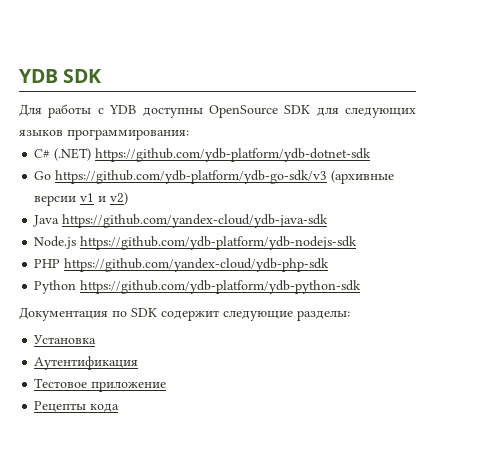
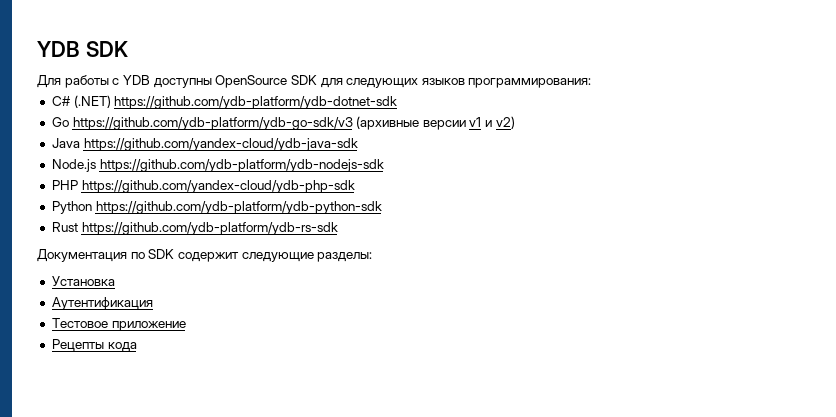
+ Rust https://github.com/ydb-platform/ydb-rs-sdk

